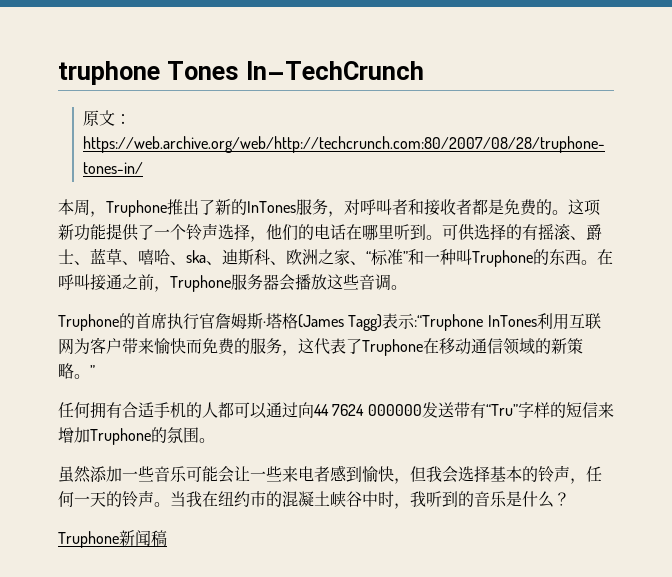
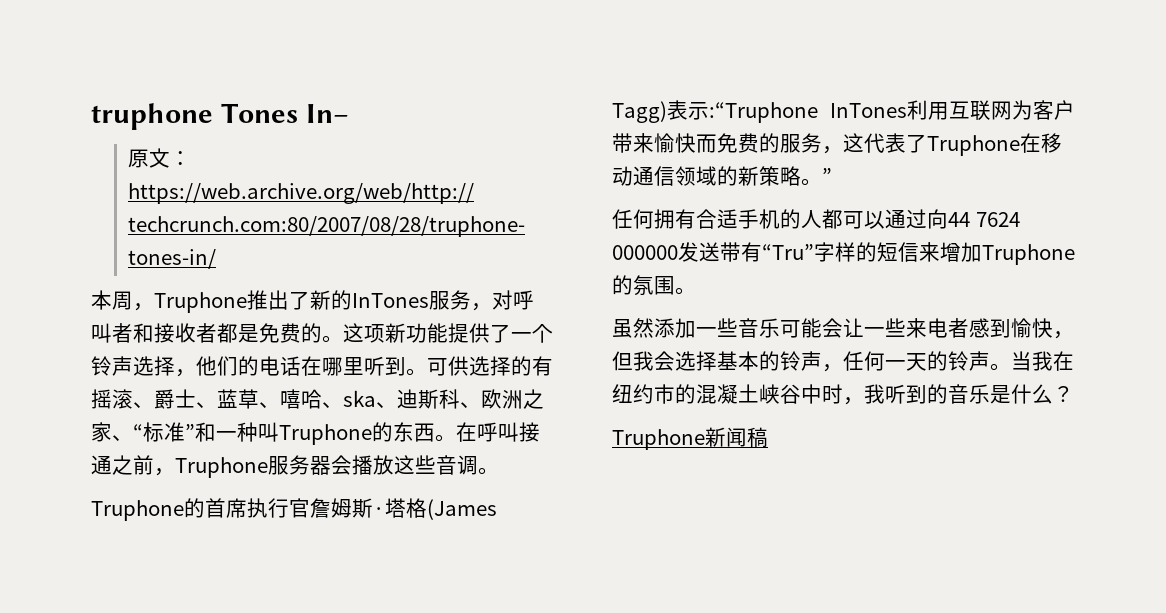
- truphone Tones In–TechCrunch
+ truphone Tones In–

